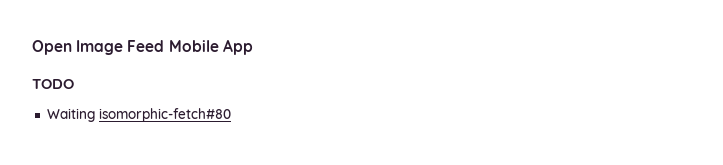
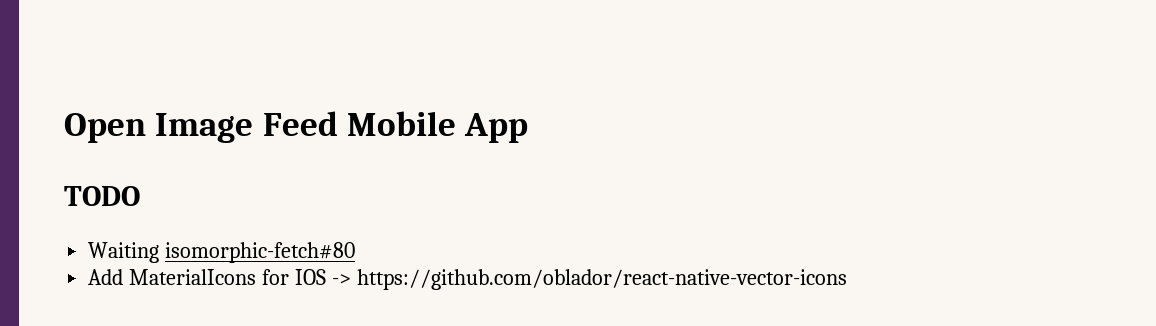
+ Add MaterialIcons for IOS -> https://github.com/oblador/react-native-vector-icons

